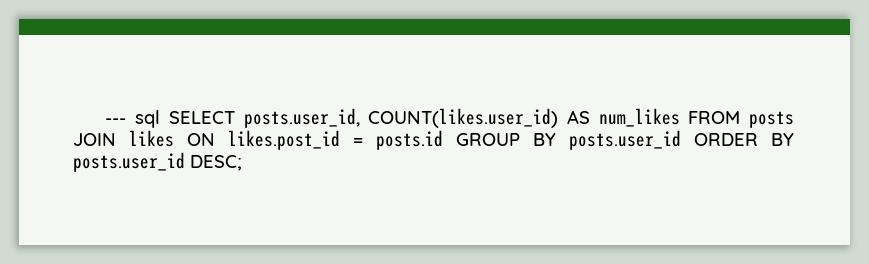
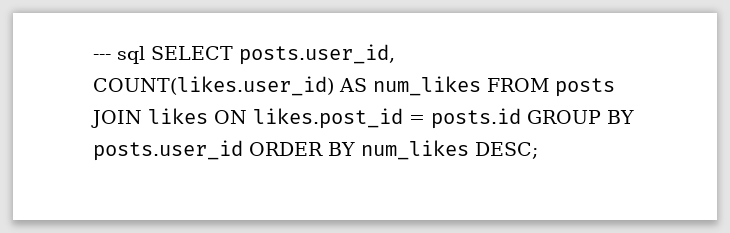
- --- sql SELECT posts.user_id, COUNT(likes.user_id) AS num_likes FROM posts JOIN likes ON likes.post_id = posts.id GROUP BY posts.user_id ORDER BY posts.user_id DESC;
+ --- sql SELECT posts.user_id, COUNT(likes.user_id) AS num_likes FROM posts JOIN likes ON likes.post_id = posts.id GROUP BY posts.user_id ORDER BY num_likes DESC;

